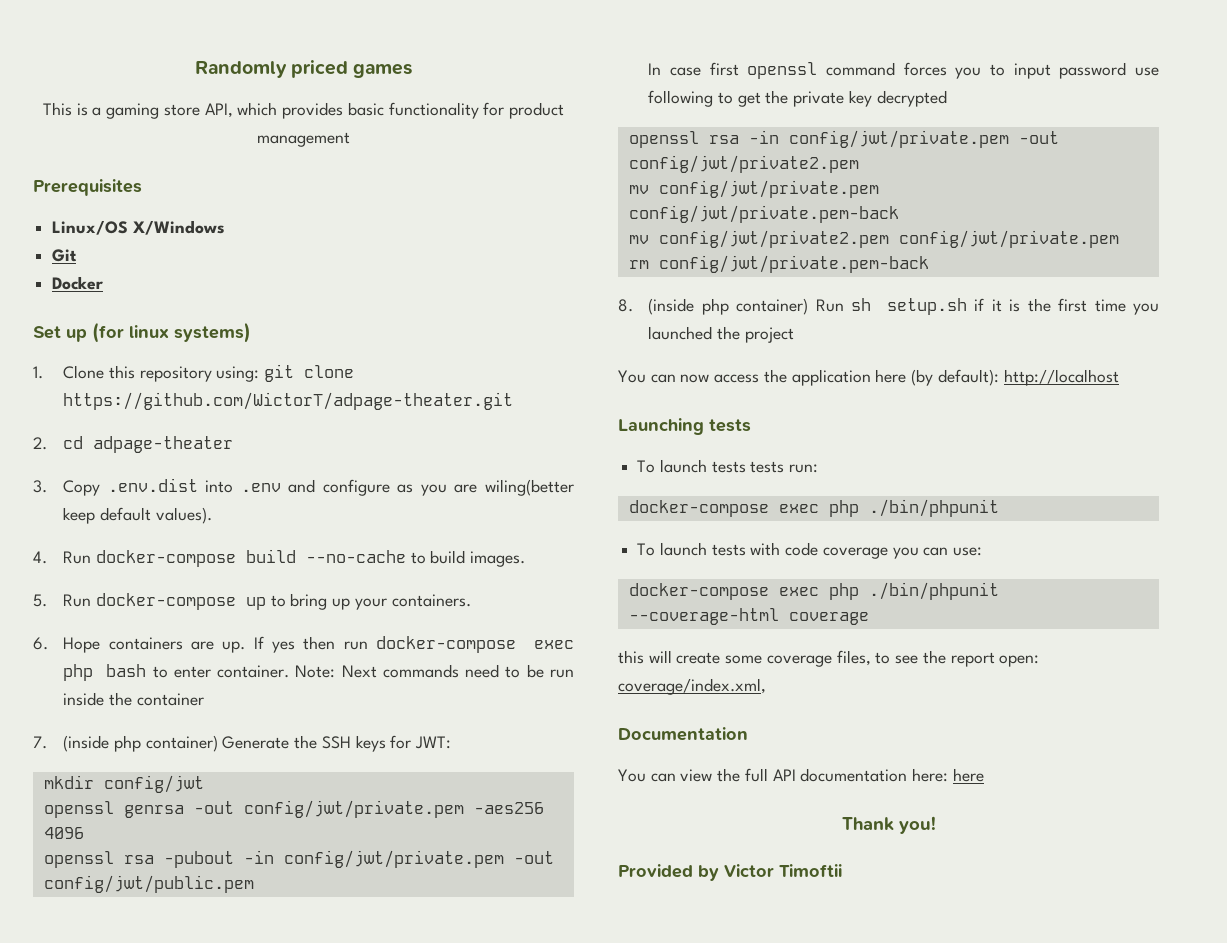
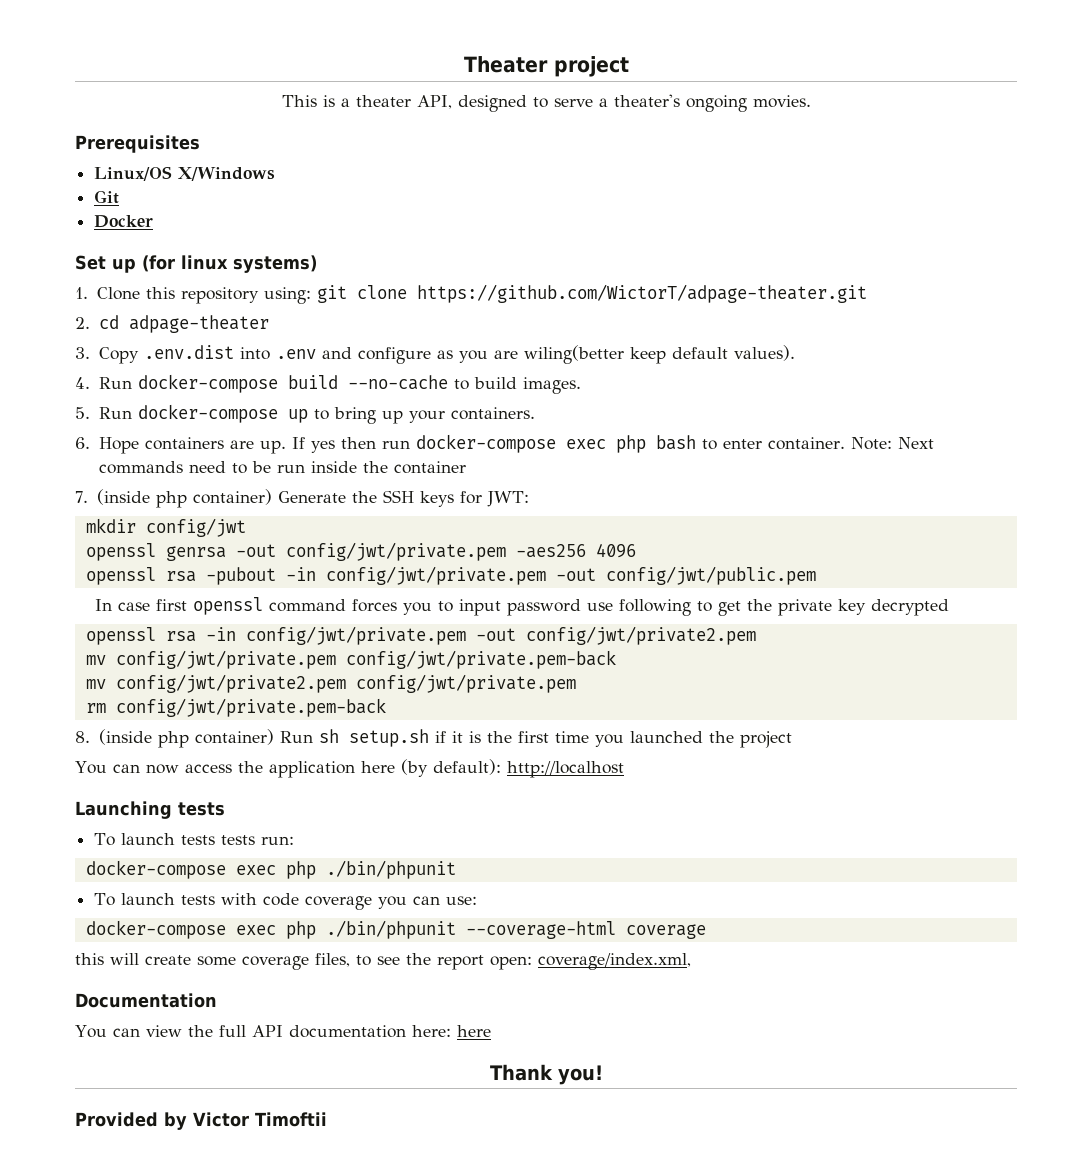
- Randomly priced games
+ Theater project
- This is a gaming store API, which provides basic functionality for product management
+ This is a theater API, designed to serve a theater's ongoing movies.

